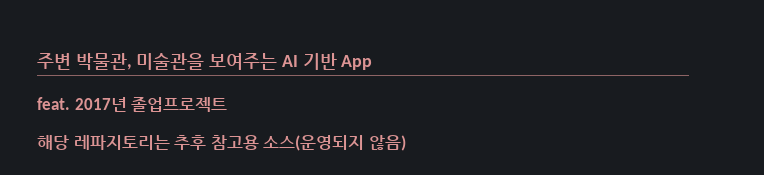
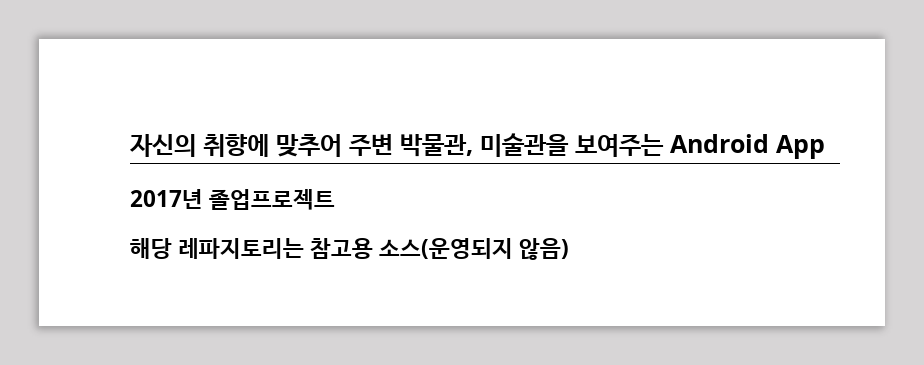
- 주변 박물관, 미술관을 보여주는 AI 기반 App
+ 자신의 취향에 맞추어 주변 박물관, 미술관을 보여주는 Android App
- feat.
- 해당 레파지토리는 추후 참고용 소스(운영되지 않음)
+ 해당 레파지토리는 참고용 소스(운영되지 않음)

